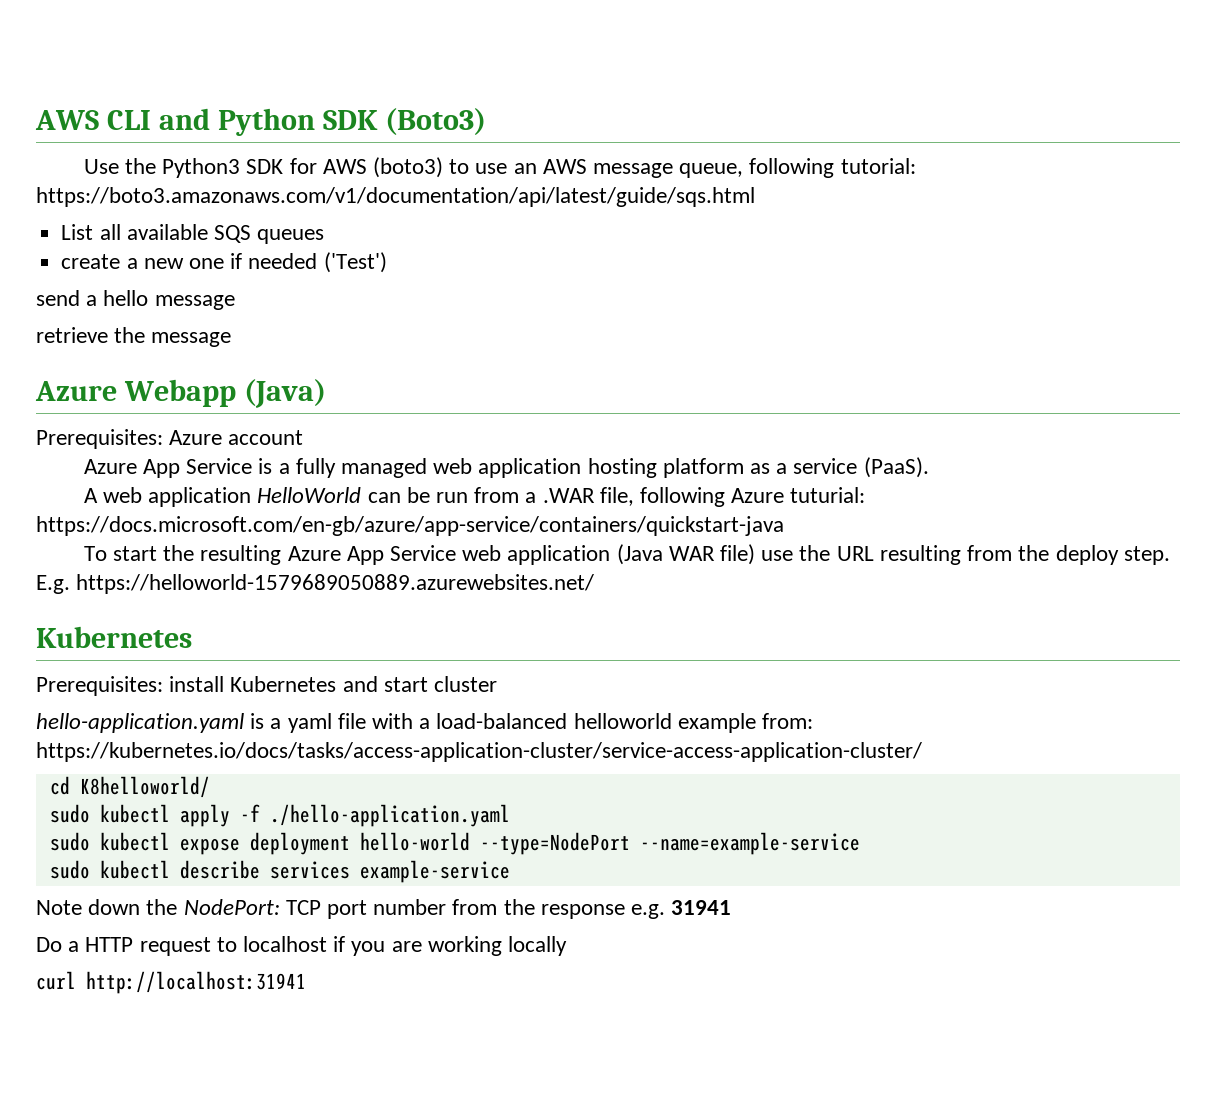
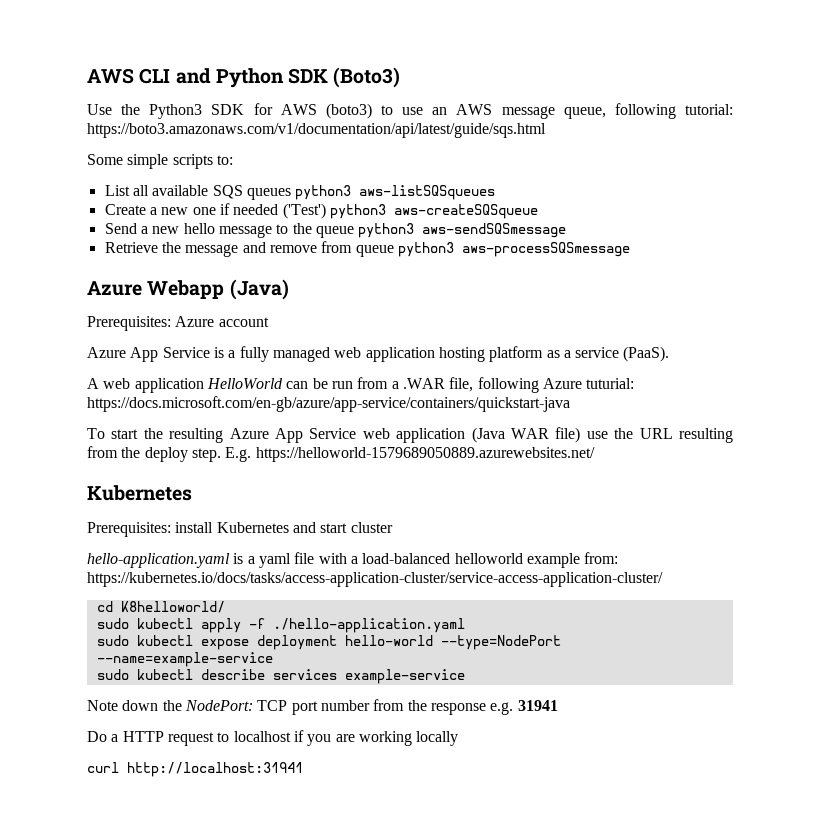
+ Some simple scripts to:
- List all available SQS queues
- create a new one if needed ('Test')
- send a hello message
- retrieve the message
+ List all available SQS queues python3 aws-listSQSqueues
+ Create a new one if needed ('Test') python3 aws-createSQSqueue
+ Send a new hello message to the queue python3 aws-sendSQSmessage
+ Retrieve the message and remove from queue python3 aws-processSQSmessage

